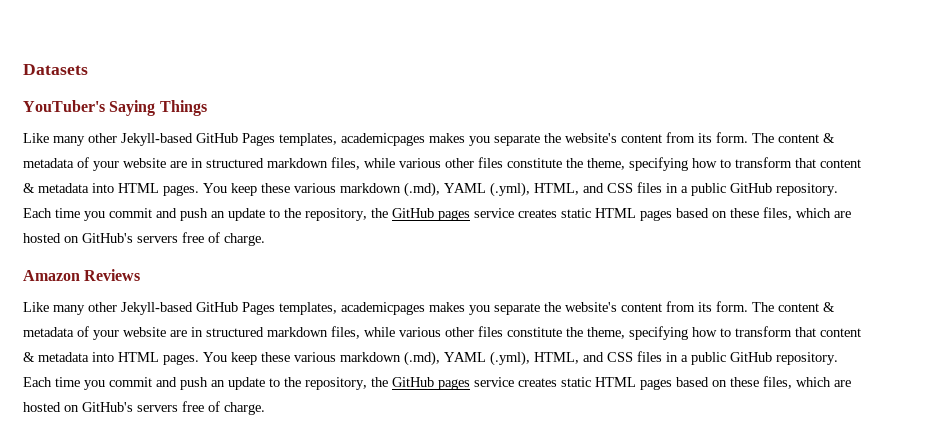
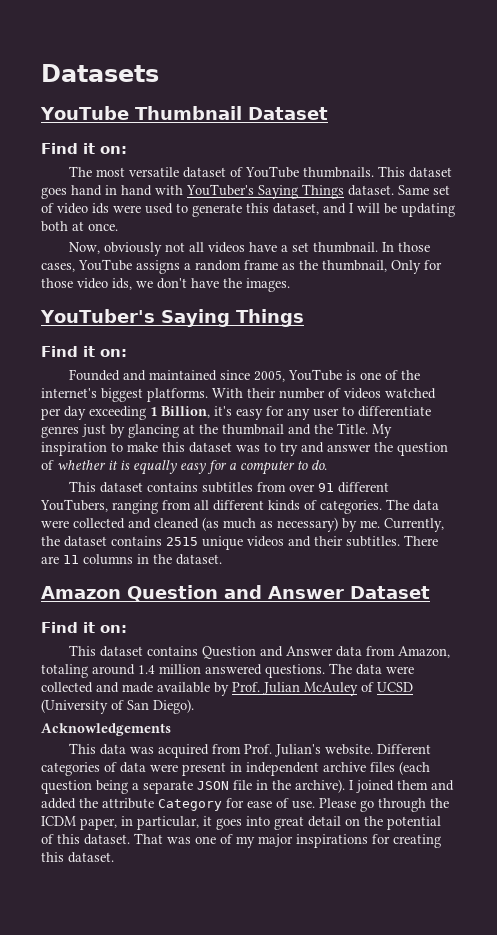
+ YouTube Thumbnail Dataset
+ Find it on:
+ The most versatile dataset of YouTube thumbnails. This dataset goes hand in hand with YouTuber's Saying Things dataset. Same set of video ids were used to generate this dataset, and I will be updating both at once.
+ Now, obviously not all videos have a set thumbnail. In those cases, YouTube assigns a random frame as the thumbnail, Only for those video ids, we don't have the images.
  YouTuber's Saying Things
- Like many other Jekyll-based GitHub Pages templates, academicpages makes you separate the website's content from its form. The content & metadata of your website are in structured markdown files, while various other files constitute the theme, specifying how to transform that content & metadata into HTML pages. You keep these various markdown (.md), YAML (.yml), HTML, and CSS files in a public GitHub repository. Each time you commit and push an update to the repository, the GitHub pages service creates static HTML pages based on these files, which are hosted on GitHub's servers free of charge.
- Amazon Reviews
- Like many other Jekyll-based GitHub Pages templates, academicpages makes you separate the website's content from its form. The content & metadata of your website are in structured markdown files, while various other files constitute the theme, specifying how to transform that content & metadata into HTML pages. You keep these various markdown (.md), YAML (.yml), HTML, and CSS files in a public GitHub repository. Each time you commit and push an update to the repository, the GitHub pages service creates static HTML pages based on these files, which are hosted on GitHub's servers free of charge.
+ Find it on:
+ Founded and maintained since 2005, YouTube is one of the internet's biggest platforms. With their number of videos watched per day exceeding 1 Billion, it's easy for any user to differentiate genres just by glancing at the thumbnail and the Title. My inspiration to make this dataset was to try and answer the question of whether it is equally easy for a computer to do.
+ This dataset contains subtitles from over 91 different YouTubers, ranging from all different kinds of categories. The data were collected and cleaned (as much as necessary) by me. Currently, the dataset contains 2515 unique videos and their subtitles. There are 11 columns in the dataset.
+ Amazon Question and Answer Dataset
+ Find it on:
+ This dataset contains Question and Answer data from Amazon, totaling around 1.4 million answered questions. The data were collected and made available by Prof. Julian McAuley of UCSD (University of San Diego).
+ Acknowledgements
+ This data was acquired from Prof. Julian's website. Different categories of data were present in independent archive files (each question being a separate JSON file in the archive). I joined them and added the attribute Category for ease of use. Please go through the ICDM paper, in particular, it goes into great detail on the potential of this dataset. That was one of my major inspirations for creating this dataset.

